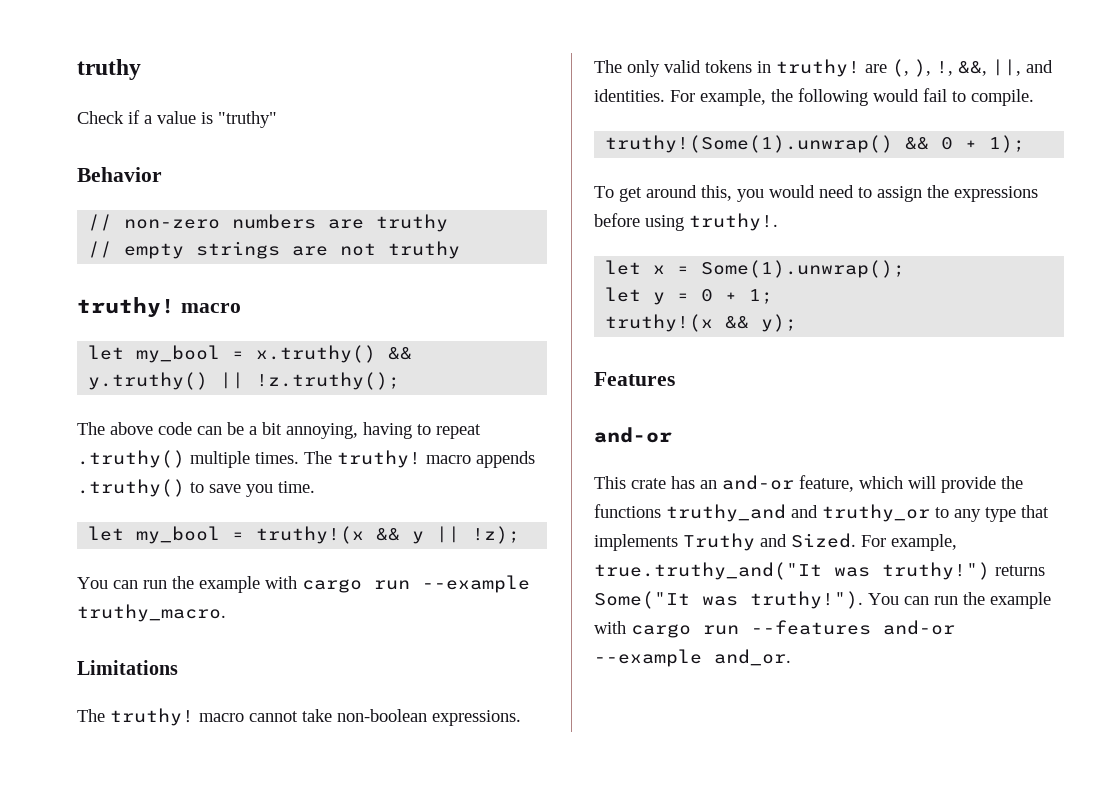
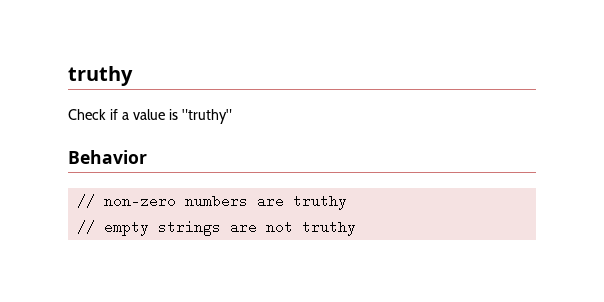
  // empty strings are not truthy
- truthy! macro
- let my_bool = x.truthy() && y.truthy() || !z.truthy();
- The above code can be a bit annoying, having to repeat .truthy() multiple times. The truthy! macro appends .truthy() to save you time.
- let my_bool = truthy!(x && y || !z);
- You can run the example with cargo run --example truthy_macro.
- Limitations
- The truthy! macro cannot take non-boolean expressions. The only valid tokens in truthy! are (, ), !, &&, ||, and identities. For example, the following would fail to compile.
- truthy!(Some(1).unwrap() && 0 + 1);
- To get around this, you would need to assign the expressions before using truthy!.
- let x = Some(1).unwrap();
- let y = 0 + 1;
- truthy!(x && y);
- Features
- and-or
- This crate has an and-or feature, which will provide the functions truthy_and and truthy_or to any type that implements Truthy and Sized. For example, true.truthy_and("It was truthy!") returns Some("It was truthy!"). You can run the example with cargo run --features and-or --example and_or.

